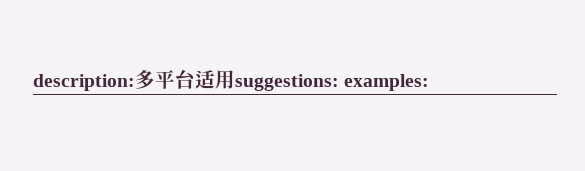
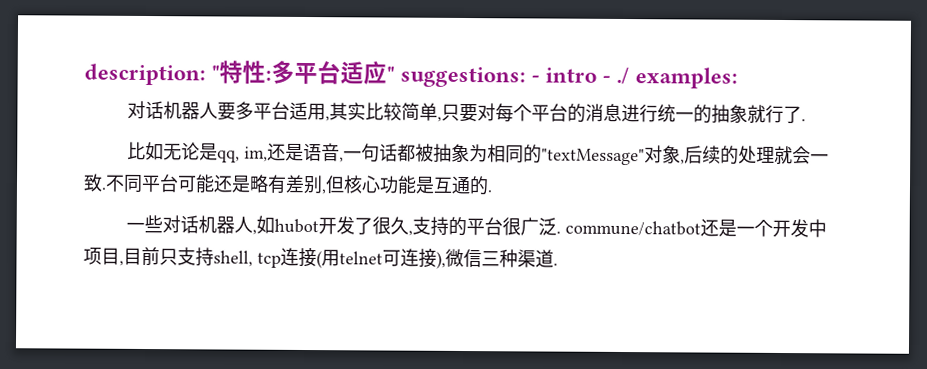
- description:多平台适用suggestions: examples:
+ description: "特性:多平台适应" suggestions: - intro - ./ examples:
+ 对话机器人要多平台适用,其实比较简单,只要对每个平台的消息进行统一的抽象就行了.
+ 比如无论是qq, im,还是语音,一句话都被抽象为相同的"textMessage"对象,后续的处理就会一致.不同平台可能还是略有差别,但核心功能是互通的.
+ 一些对话机器人,如hubot开发了很久,支持的平台很广泛. commune/chatbot还是一个开发中项目,目前只支持shell, tcp连接(用telnet可连接),微信三种渠道.

